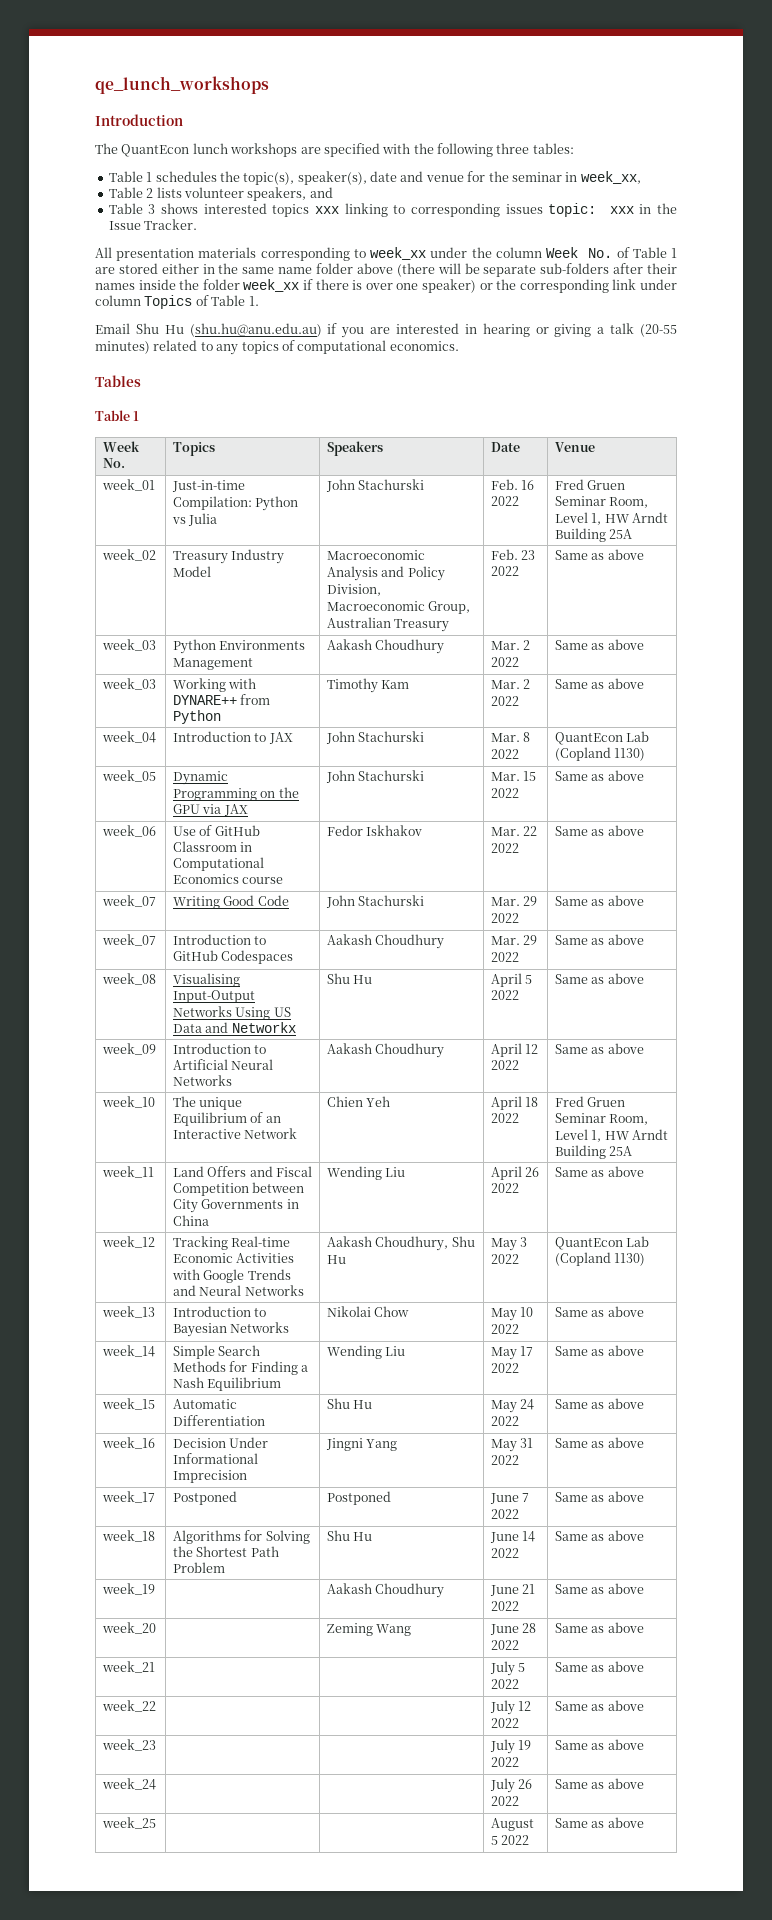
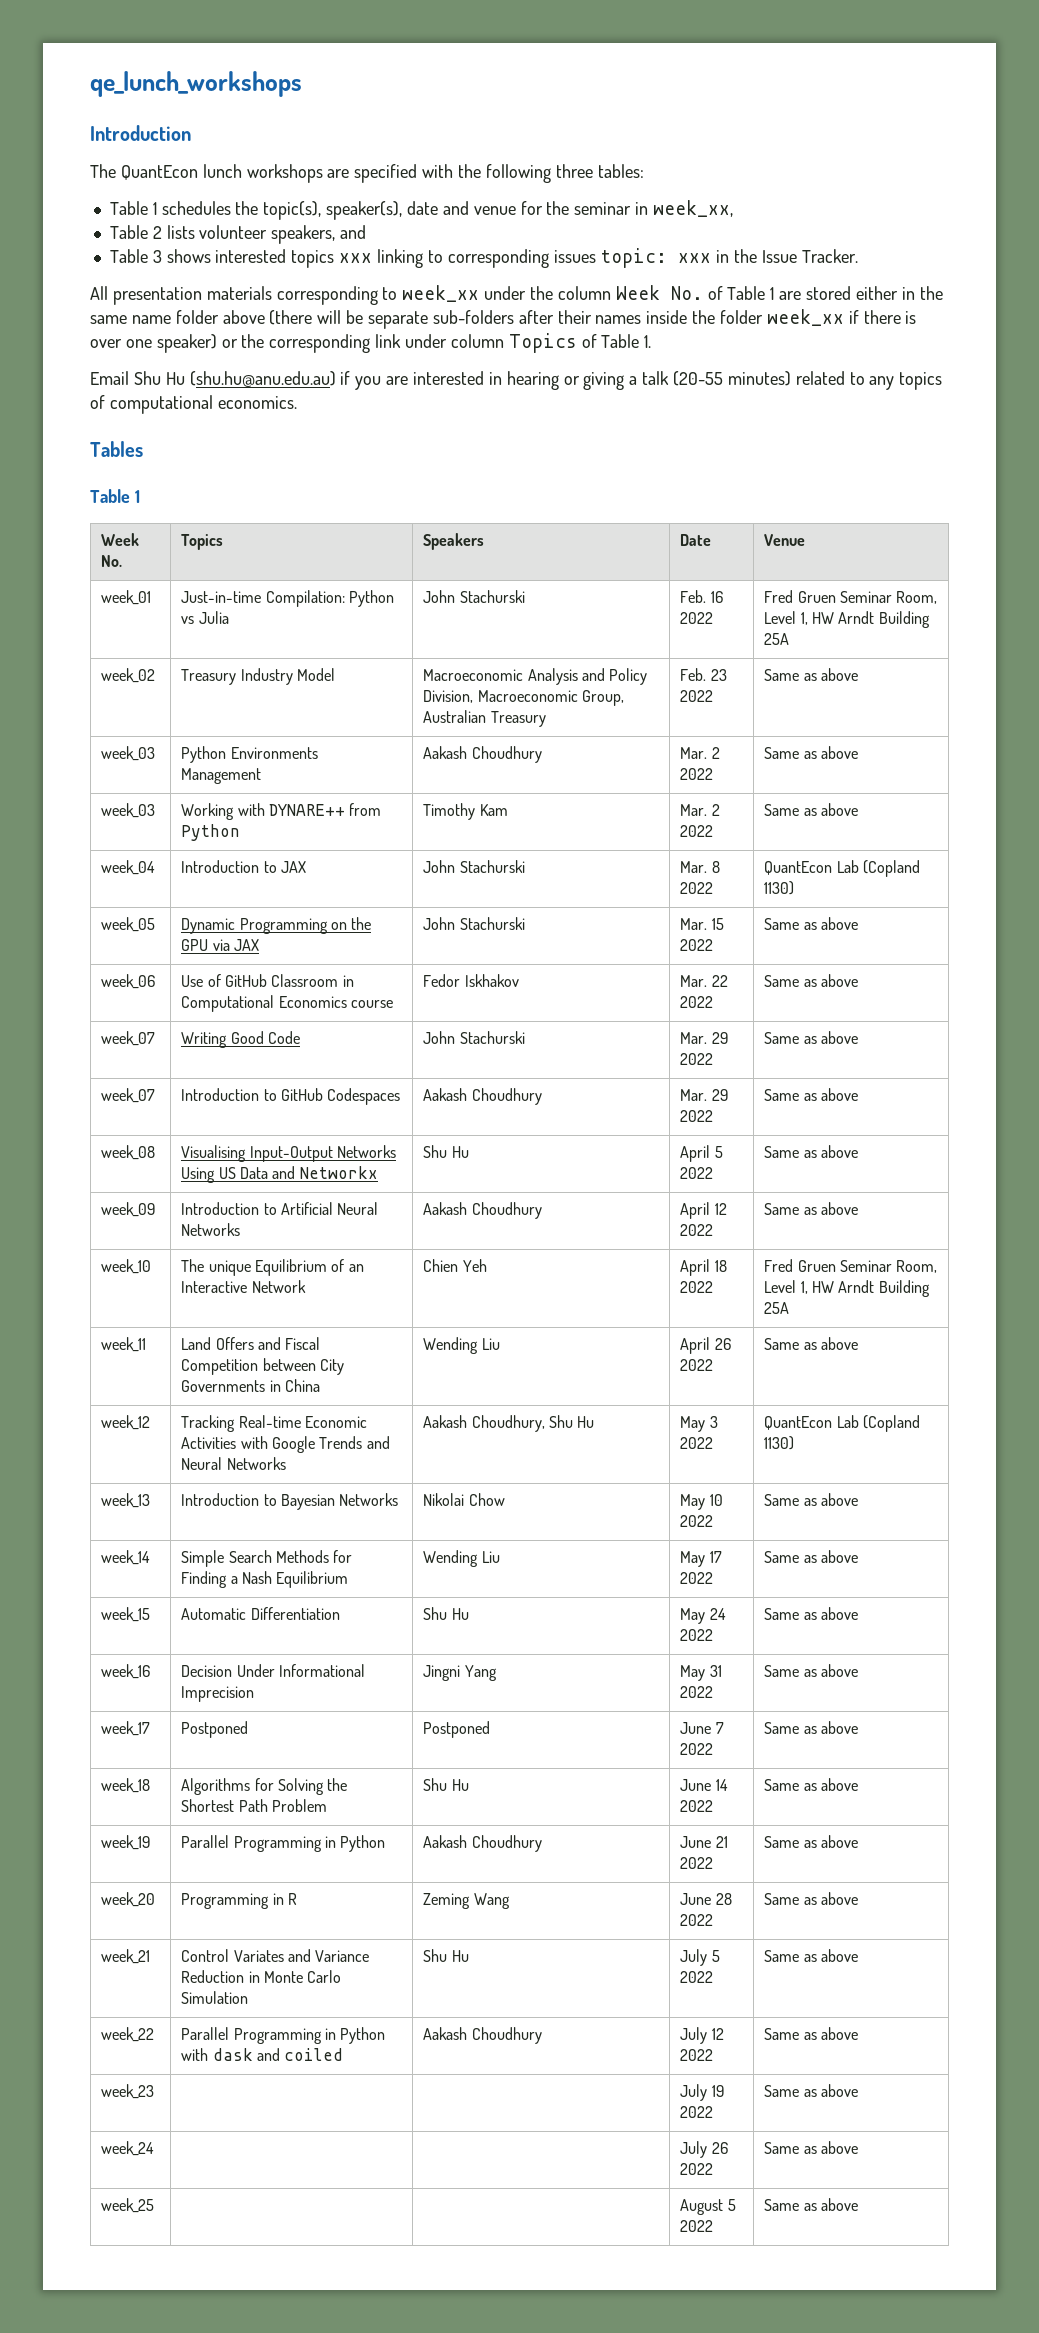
- week_19 | | Aakash Choudhury | June 21 2022 | Same as above
+ week_19 | Parallel Programming in Python | Aakash Choudhury | June 21 2022 | Same as above
- week_20 | | Zeming Wang | June 28 2022 | Same as above
+ week_20 | Programming in R | Zeming Wang | June 28 2022 | Same as above
- week_21 | | | July 5 2022 | Same as above
+ week_21 | Control Variates and Variance Reduction in Monte Carlo Simulation | Shu Hu | July 5 2022 | Same as above
- week_22 | | | July 12 2022 | Same as above
+ week_22 | Parallel Programming in Python with dask and coiled | Aakash Choudhury | July 12 2022 | Same as above

